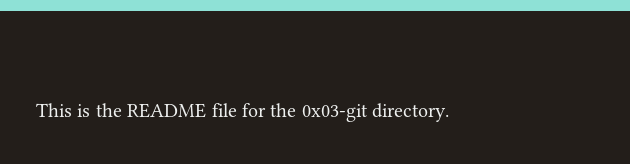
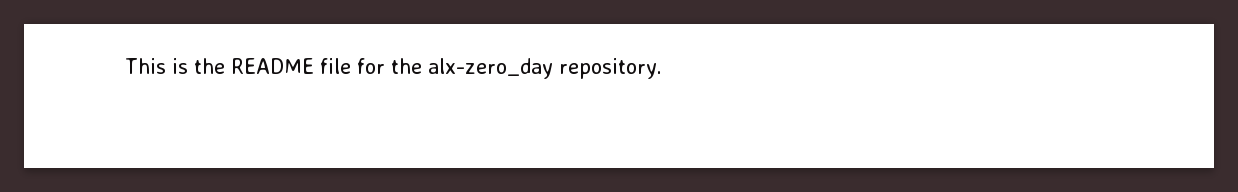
- This is the README file for the 0x03-git directory.
+ This is the README file for the alx-zero_day repository.

